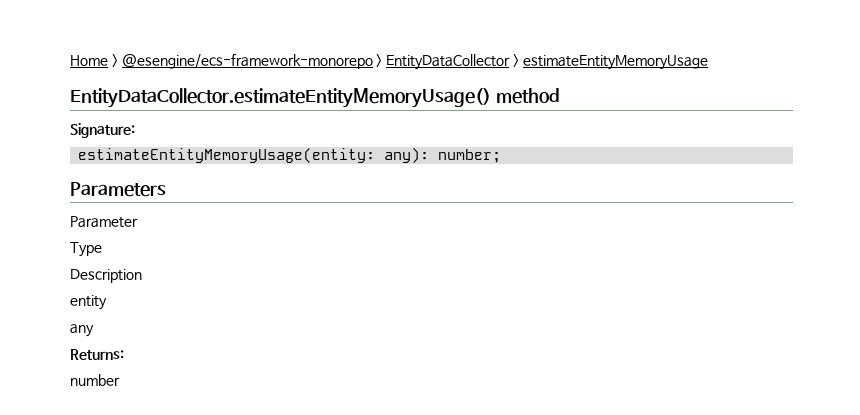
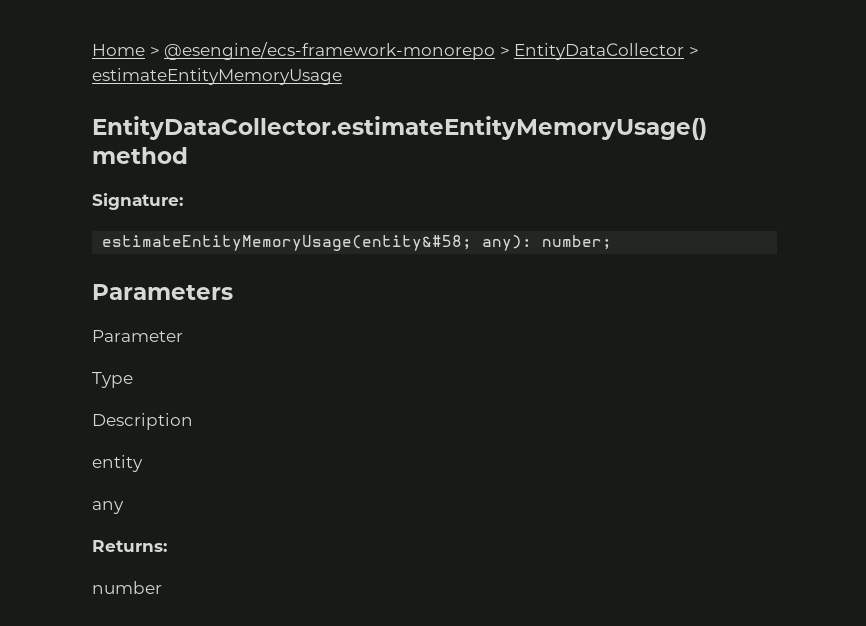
- estimateEntityMemoryUsage(entity: any): number;
+ estimateEntityMemoryUsage(entity&#58; any): number;

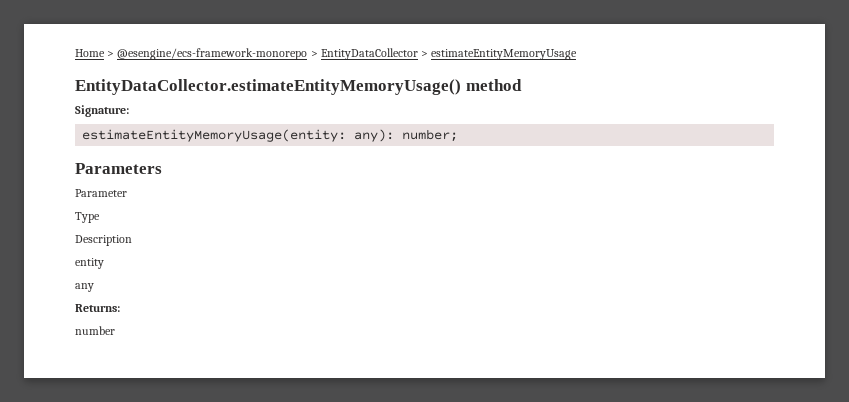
- estimateEntityMemoryUsage(entity&#58; any): number;
+ estimateEntityMemoryUsage(entity: any): number;

